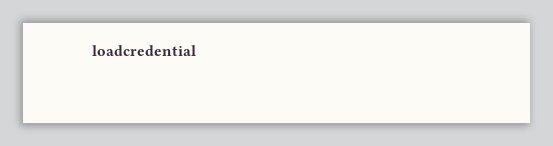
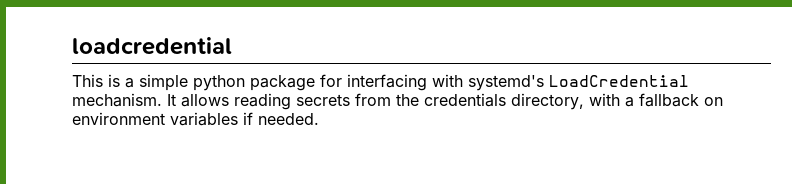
+ This is a simple python package for interfacing with systemd's LoadCredential mechanism. It allows reading secrets from the credentials directory, with a fallback on environment variables if needed.

